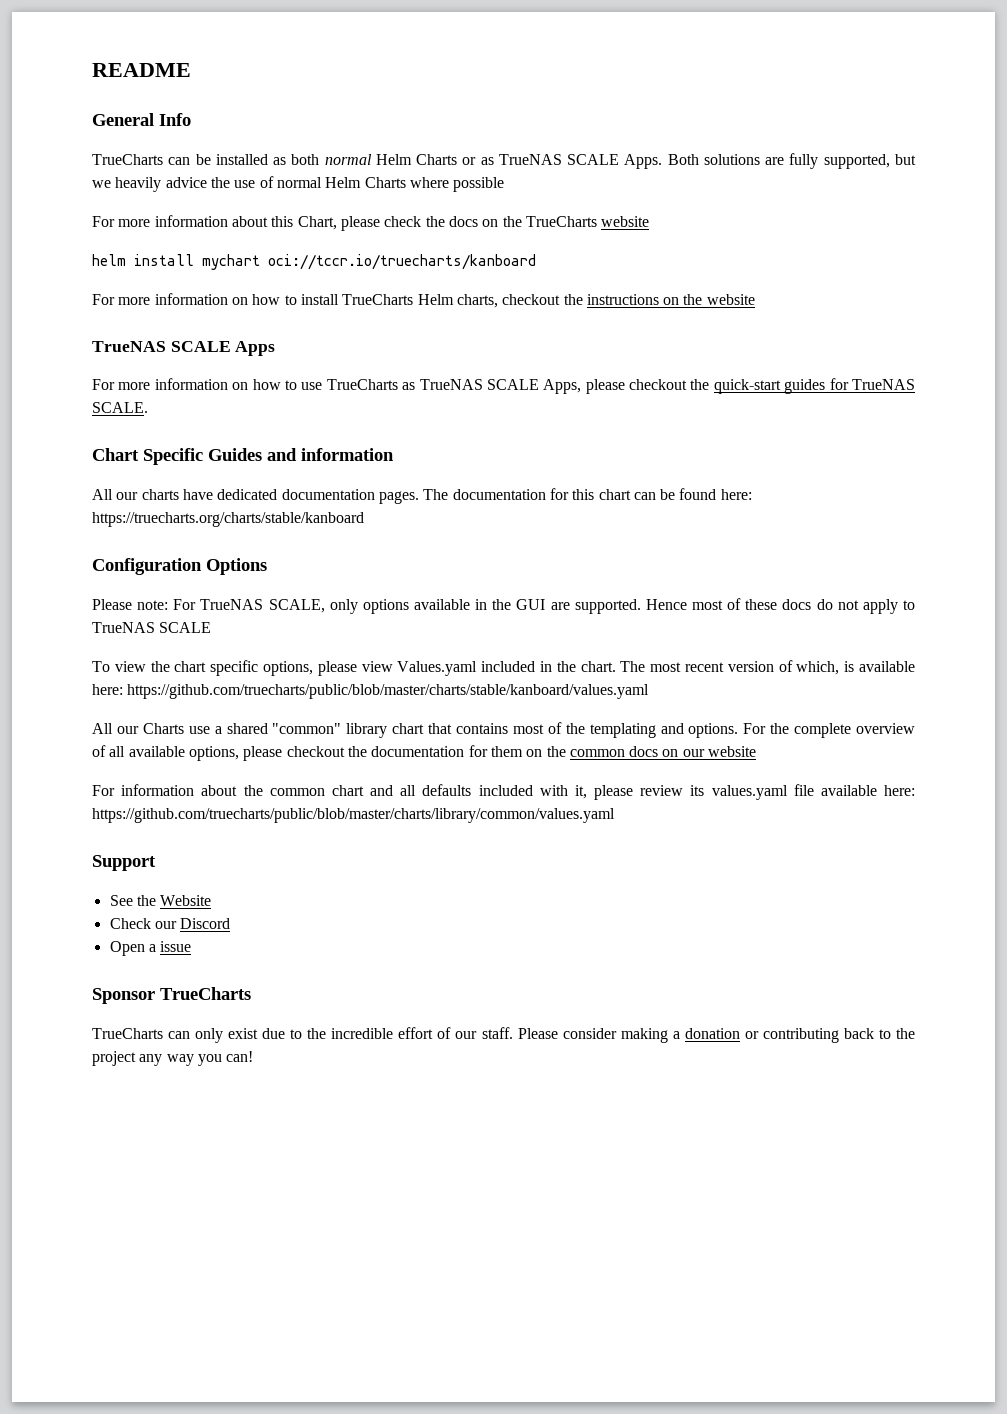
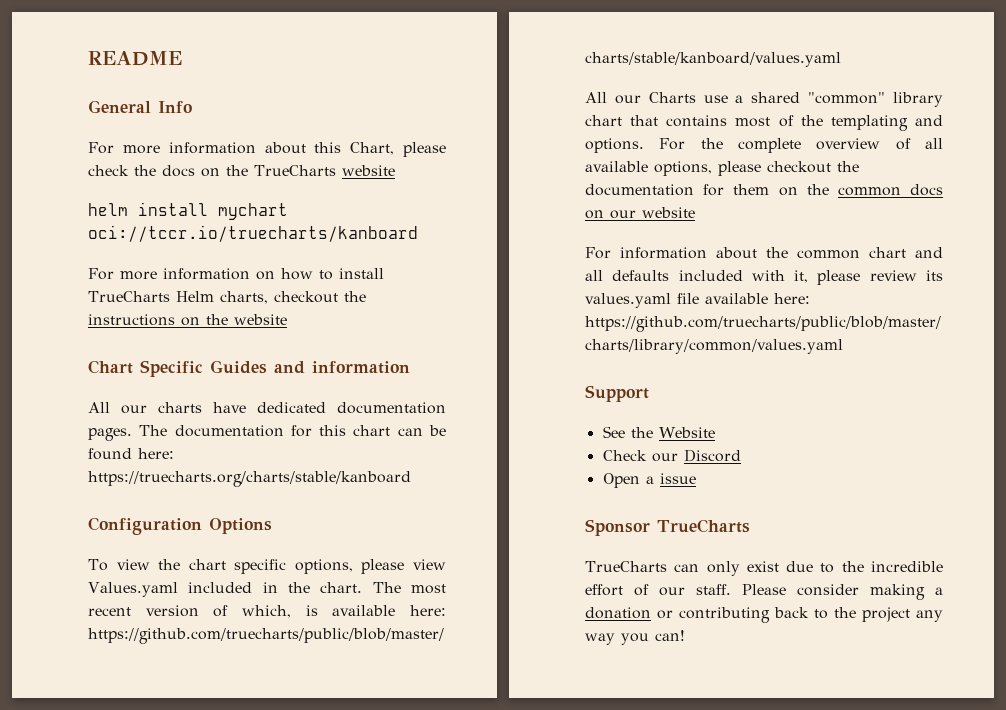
- TrueCharts can be installed as both normal Helm Charts or as TrueNAS SCALE Apps. Both solutions are fully supported, but we heavily advice the use of normal Helm Charts where possible
- TrueNAS SCALE Apps
- For more information on how to use TrueCharts as TrueNAS SCALE Apps, please checkout the quick-start guides for TrueNAS SCALE.
- Please note: For TrueNAS SCALE, only options available in the GUI are supported. Hence most of these docs do not apply to TrueNAS SCALE

